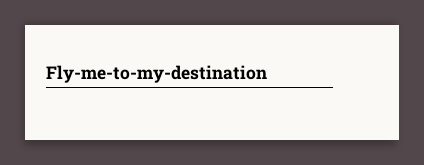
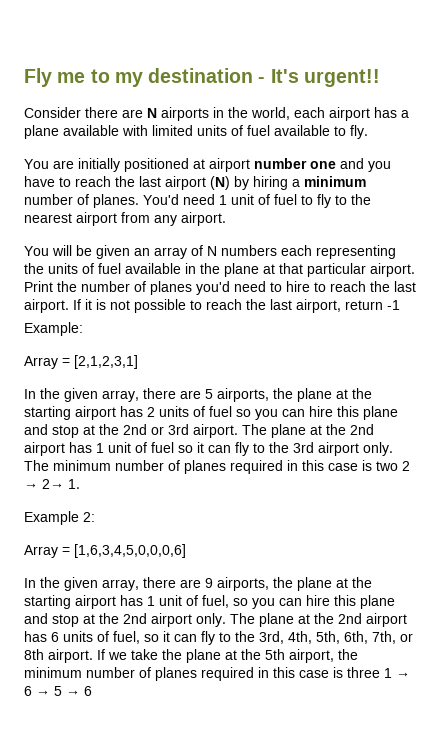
- Fly-me-to-my-destination
+ Fly me to my destination - It's urgent!!
+ Consider there are N airports in the world, each airport has a plane available with limited units of fuel available to fly.
+ You are initially positioned at airport number one and you have to reach the last airport (N) by hiring a minimum number of planes. You'd need 1 unit of fuel to fly to the nearest airport from any airport.
+ You will be given an array of N numbers each representing the units of fuel available in the plane at that particular airport. Print the number of planes you'd need to hire to reach the last airport. If it is not possible to reach the last airport, return -1
+ Example:
+ Array = [2,1,2,3,1]
+ In the given array, there are 5 airports, the plane at the starting airport has 2 units of fuel so you can hire this plane and stop at the 2nd or 3rd airport. The plane at the 2nd airport has 1 unit of fuel so it can fly to the 3rd airport only. The minimum number of planes required in this case is two 2 → 2→ 1.
+ Example 2:
+ Array = [1,6,3,4,5,0,0,0,6]
+ In the given array, there are 9 airports, the plane at the starting airport has 1 unit of fuel, so you can hire this plane and stop at the 2nd airport only. The plane at the 2nd airport has 6 units of fuel, so it can fly to the 3rd, 4th, 5th, 6th, 7th, or 8th airport. If we take the plane at the 5th airport, the minimum number of planes required in this case is three 1 → 6 → 5 → 6

